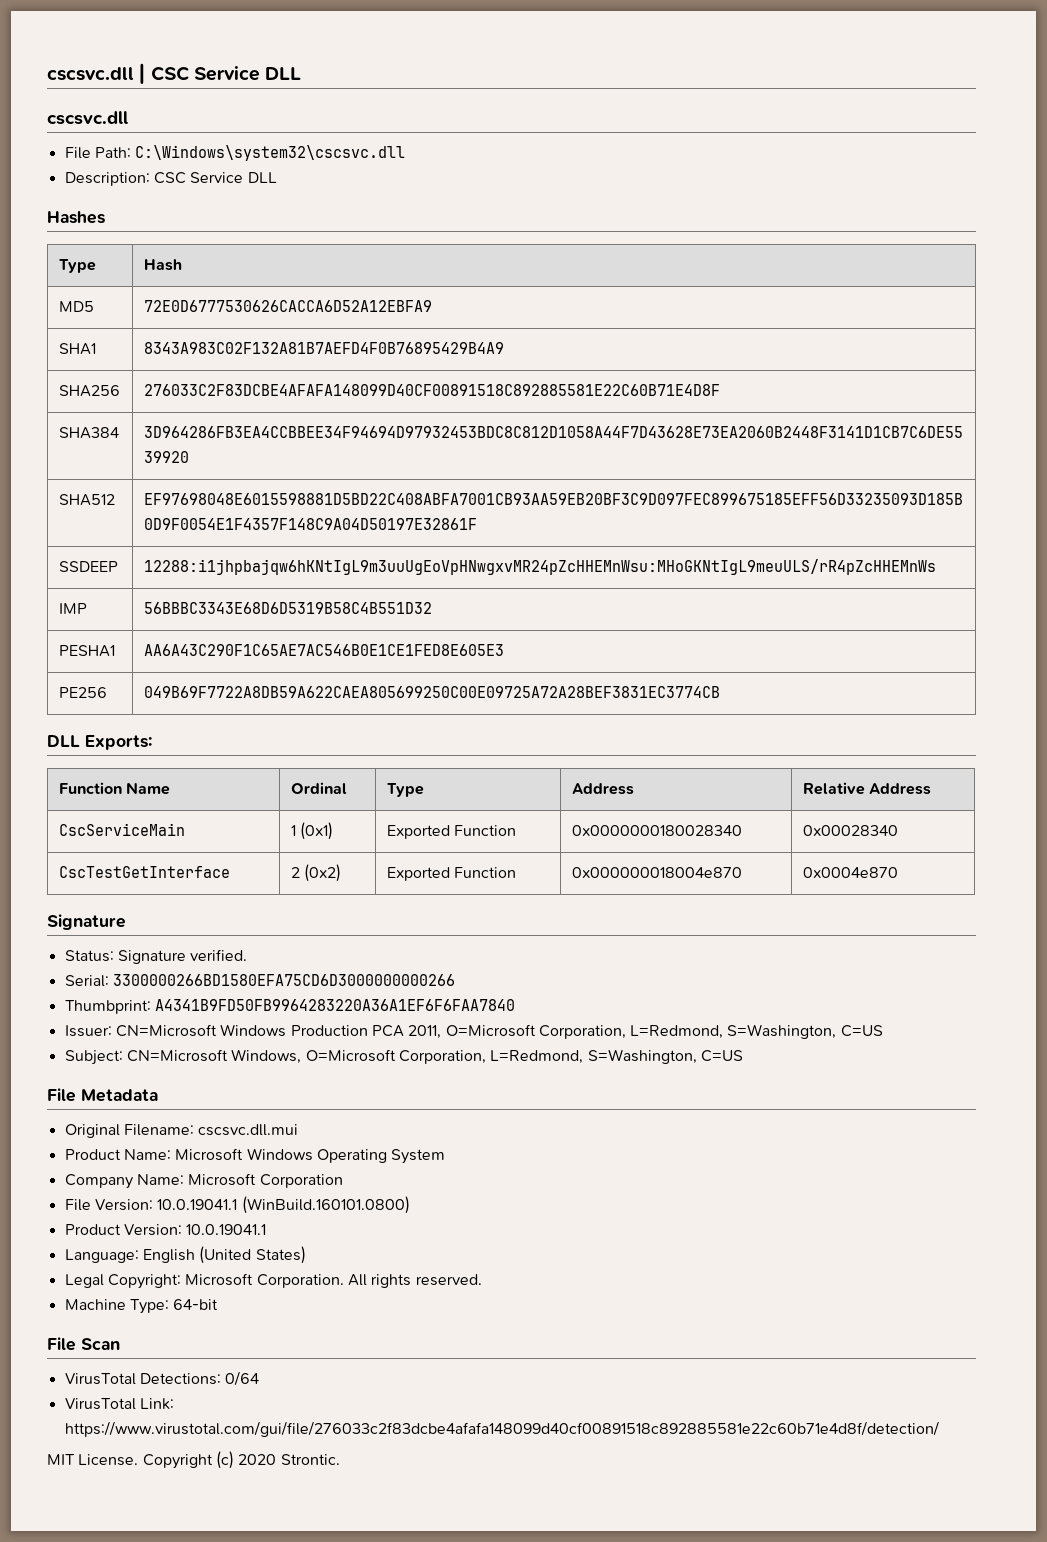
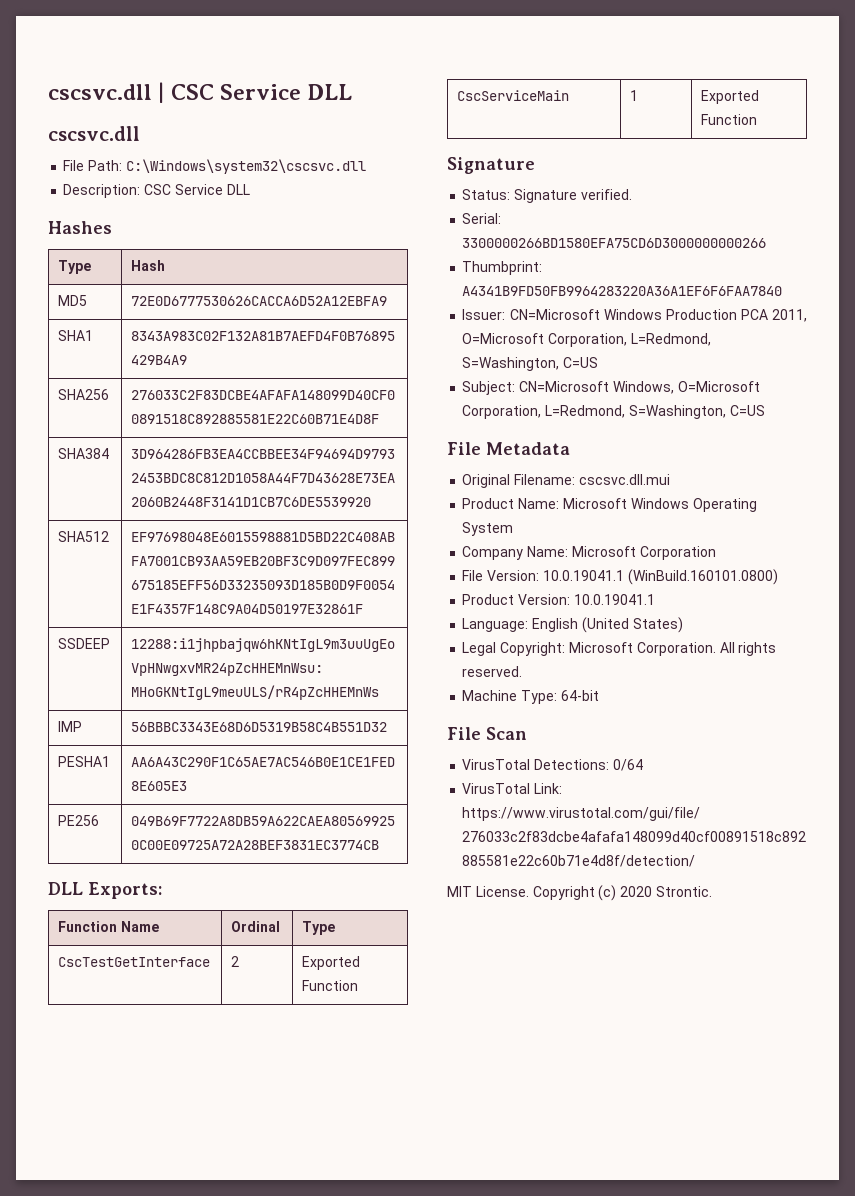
- Function Name | Ordinal | Type | Address | Relative Address
+ Function Name | Ordinal | Type
+ CscTestGetInterface | 2 | Exported Function
- CscServiceMain | 1 (0x1) | Exported Function | 0x0000000180028340 | 0x00028340
- CscTestGetInterface | 2 (0x2) | Exported Function | 0x000000018004e870 | 0x0004e870
+ CscServiceMain | 1 | Exported Function

